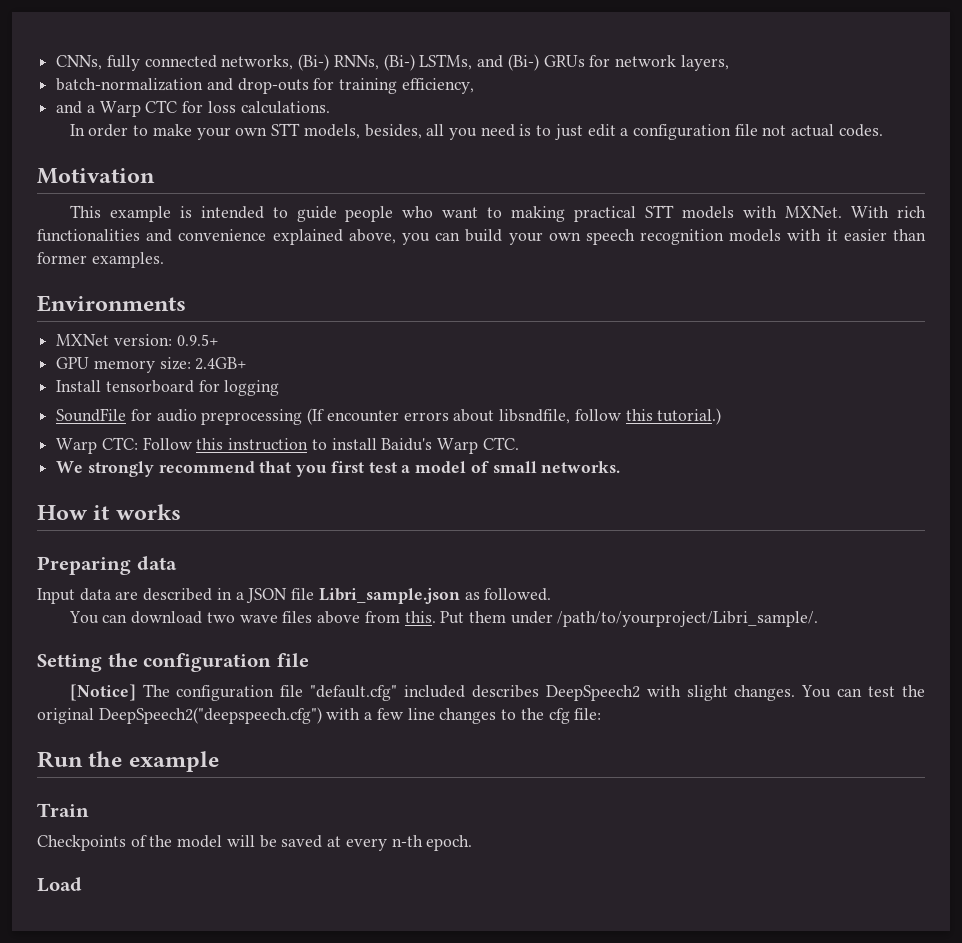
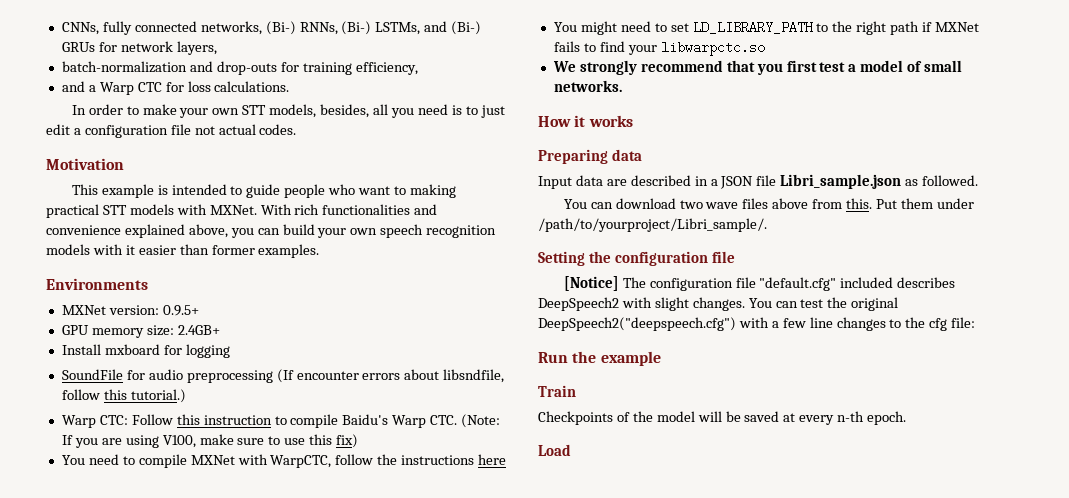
- Install tensorboard for logging
+ Install mxboard for logging
- Warp CTC: Follow this instruction to install Baidu's Warp CTC.
+ Warp CTC: Follow this instruction to compile Baidu's Warp CTC. (Note: If you are using V100, make sure to use this fix)
+ You need to compile MXNet with WarpCTC, follow the instructions here
+ You might need to set LD_LIBRARY_PATH to the right path if MXNet fails to find your libwarpctc.so

